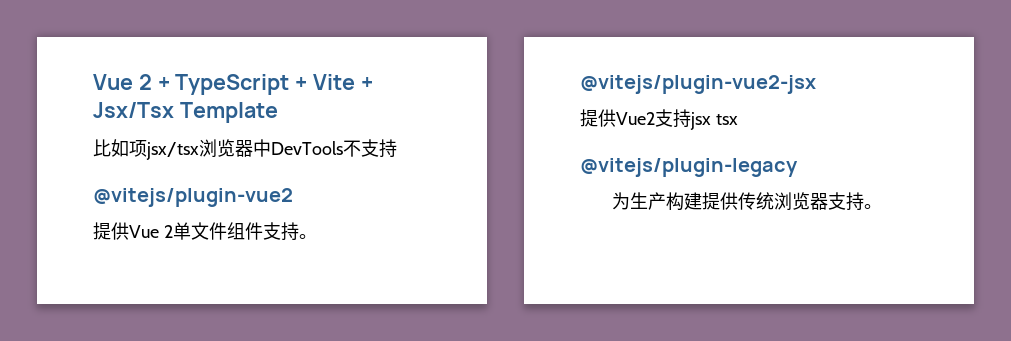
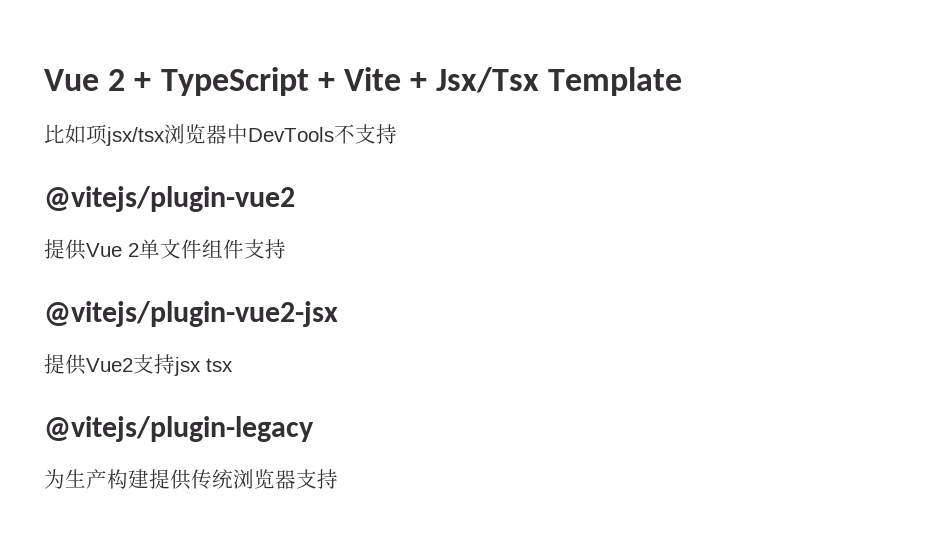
- 提供Vue 2单文件组件支持。
+ 提供Vue 2单文件组件支持
- 为生产构建提供传统浏览器支持。
+ 为生产构建提供传统浏览器支持

